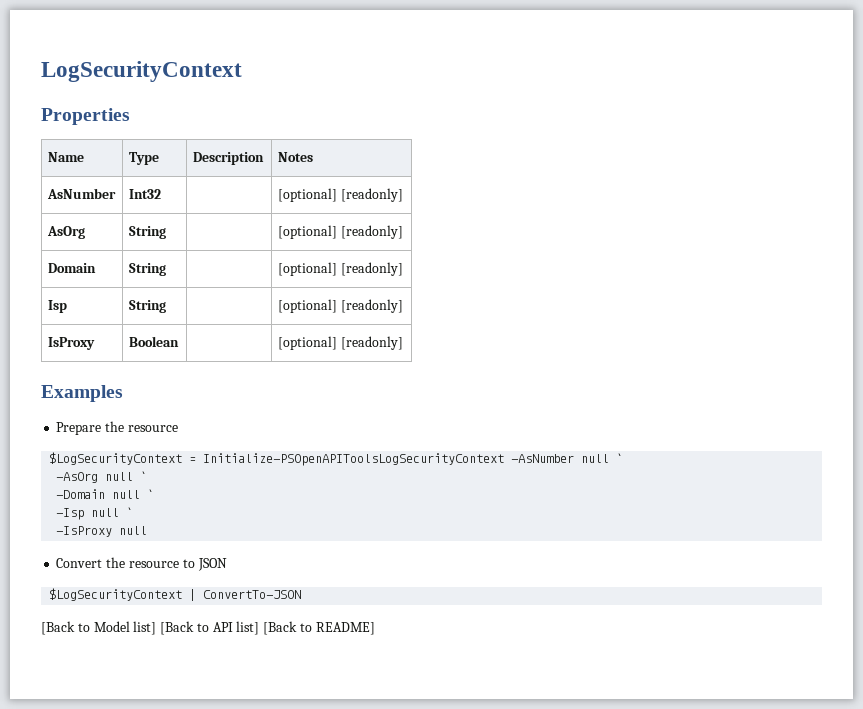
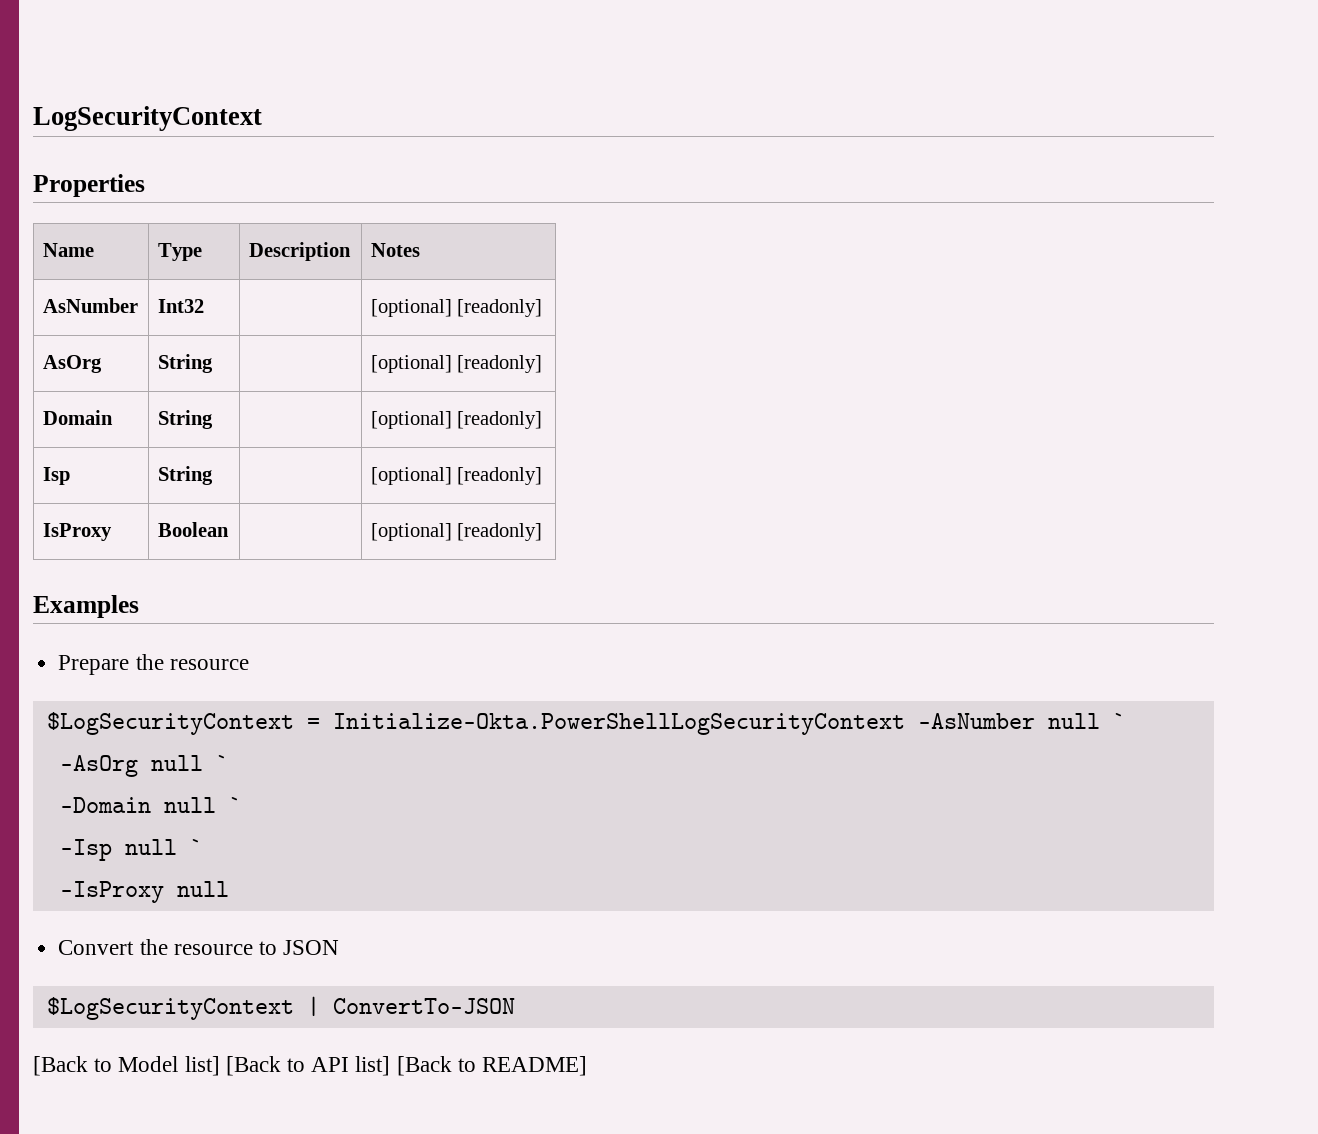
- $LogSecurityContext = Initialize-PSOpenAPIToolsLogSecurityContext -AsNumber null `
+ $LogSecurityContext = Initialize-Okta.PowerShellLogSecurityContext -AsNumber null `

